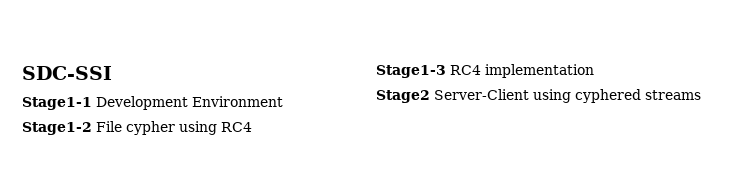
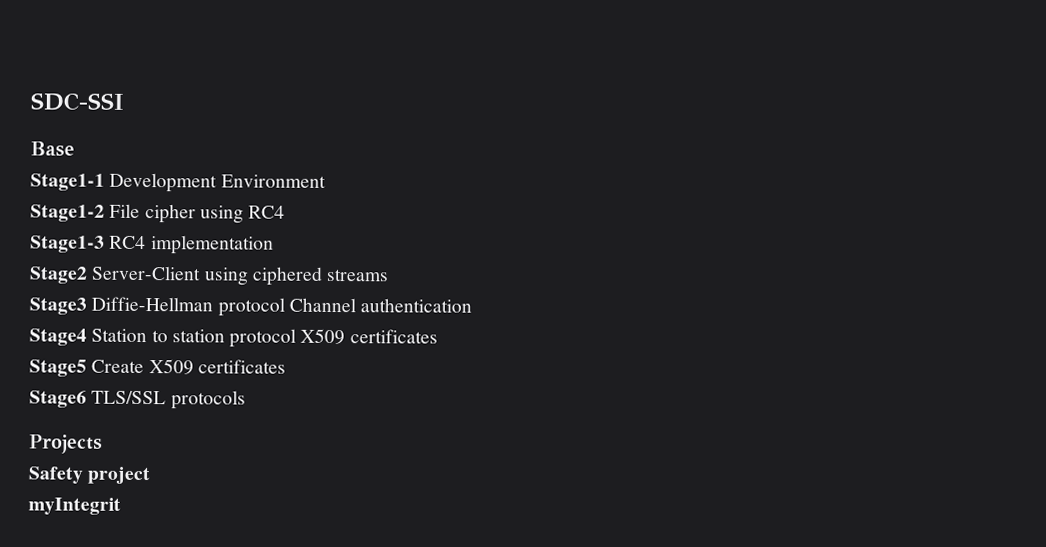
+ Base
- Stage1-2 File cypher using RC4
+ Stage1-2 File cipher using RC4
- Stage2 Server-Client using cyphered streams
+ Stage2 Server-Client using ciphered streams
+ Stage3 Diffie-Hellman protocol Channel authentication
+ Stage4 Station to station protocol X509 certificates
+ Stage5 Create X509 certificates
+ Stage6 TLS/SSL protocols
+ Projects
+ Safety project
+ myIntegrit

